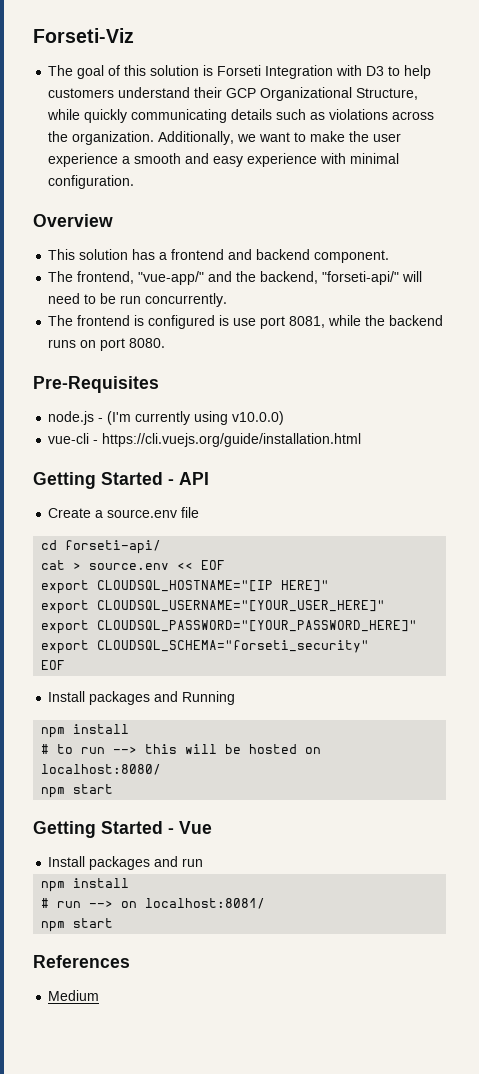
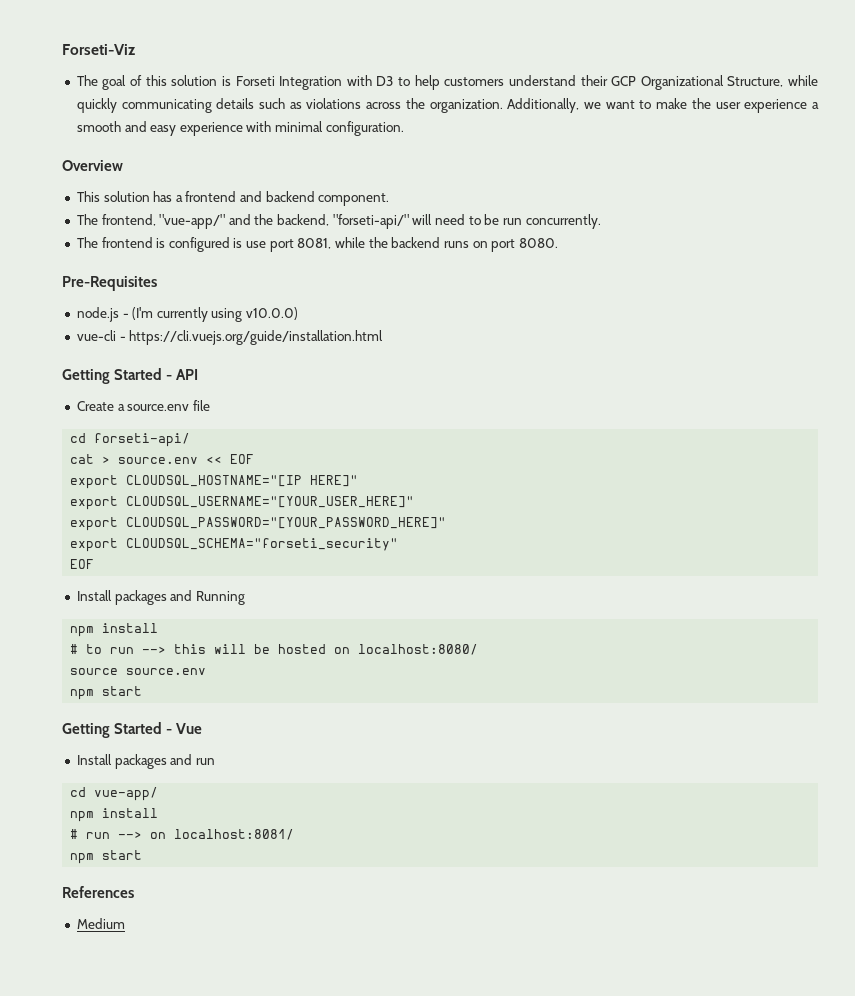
+ source source.env
+ cd vue-app/

